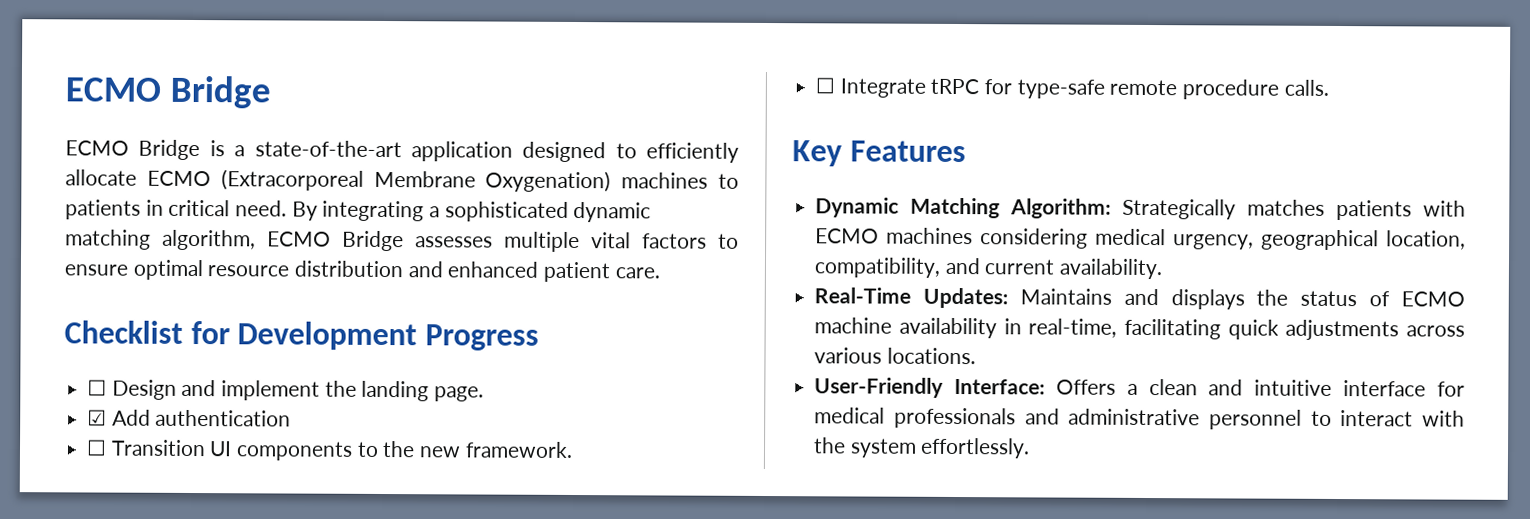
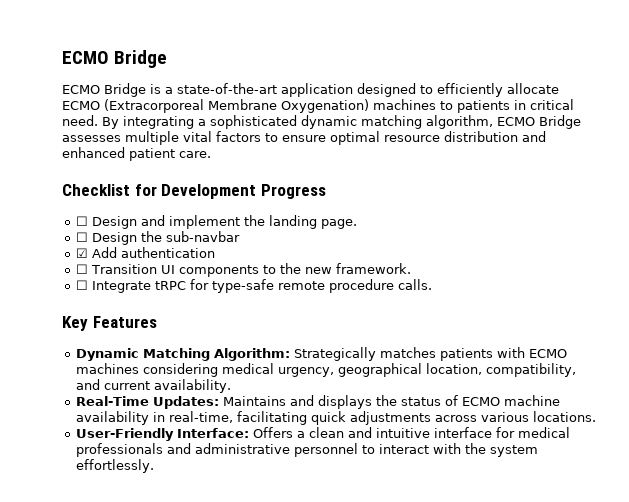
+ ☐ Design the sub-navbar

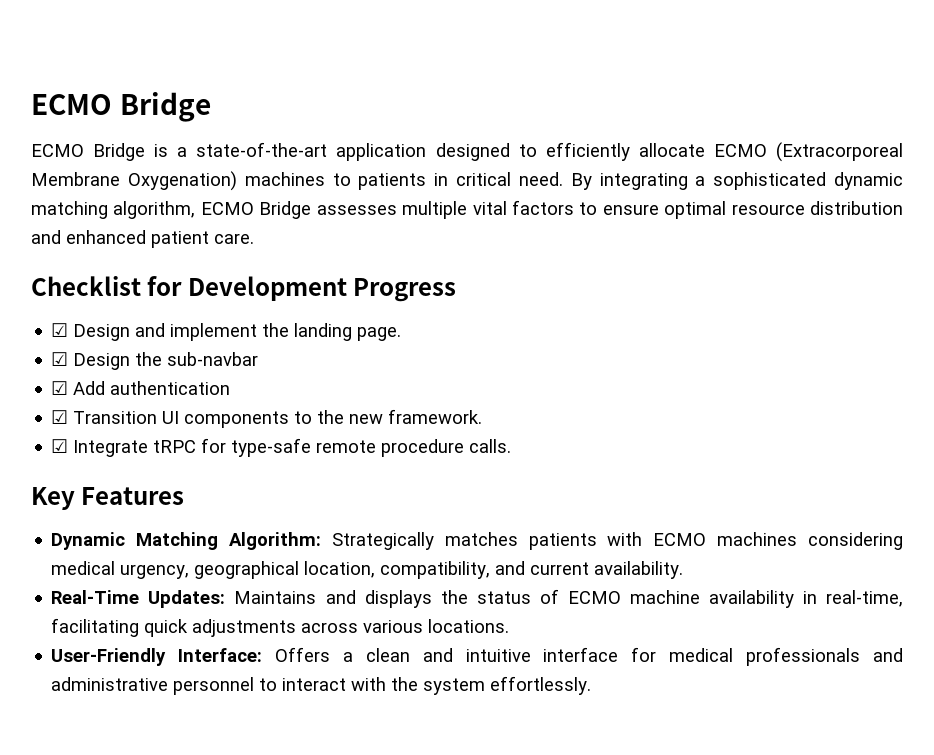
- ☐ Design and implement the landing page.
+ ☑ Design and implement the landing page.
- ☐ Design the sub-navbar
+ ☑ Design the sub-navbar
- ☐ Transition UI components to the new framework.
+ ☑ Transition UI components to the new framework.
- ☐ Integrate tRPC for type-safe remote procedure calls.
+ ☑ Integrate tRPC for type-safe remote procedure calls.

